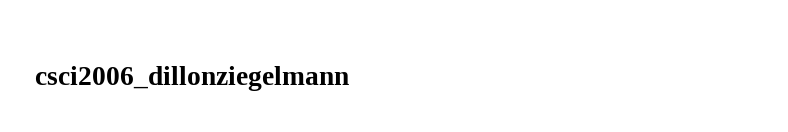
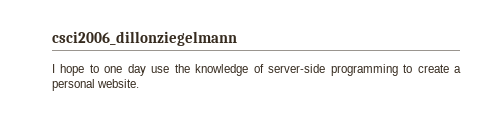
+ I hope to one day use the knowledge of server-side programming to create a personal website.

